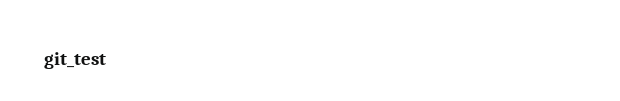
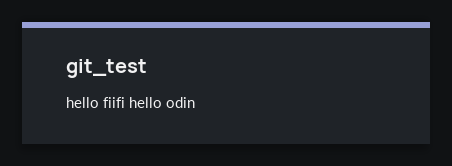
+ hello fiifi hello odin

